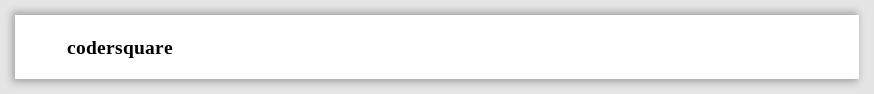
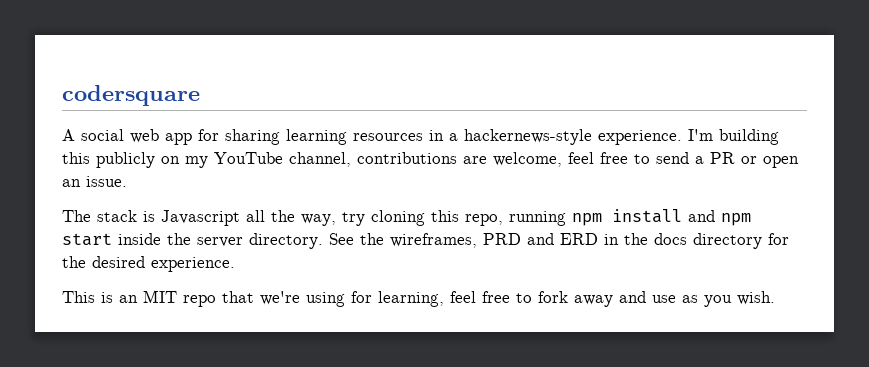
+ A social web app for sharing learning resources in a hackernews-style experience. I'm building this publicly on my YouTube channel, contributions are welcome, feel free to send a PR or open an issue.
+ The stack is Javascript all the way, try cloning this repo, running npm install and npm start inside the server directory. See the wireframes, PRD and ERD in the docs directory for the desired experience.
+ This is an MIT repo that we're using for learning, feel free to fork away and use as you wish.

